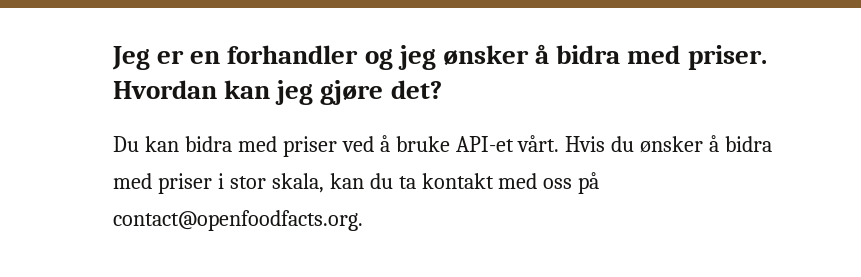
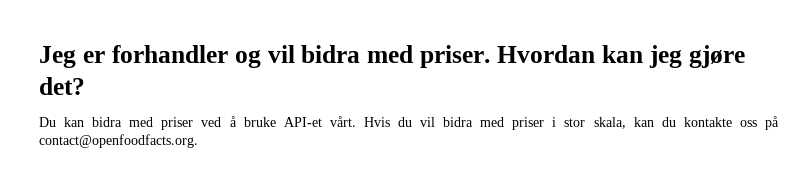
- Jeg er en forhandler og jeg ønsker å bidra med priser.
+ Jeg er forhandler og vil bidra med priser.
- Hvis du ønsker å bidra med priser i stor skala, kan du ta kontakt med oss på contact@openfoodfacts.org.
+ Hvis du vil bidra med priser i stor skala, kan du kontakte oss på contact@openfoodfacts.org.

